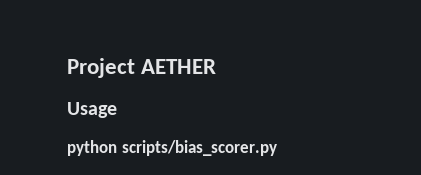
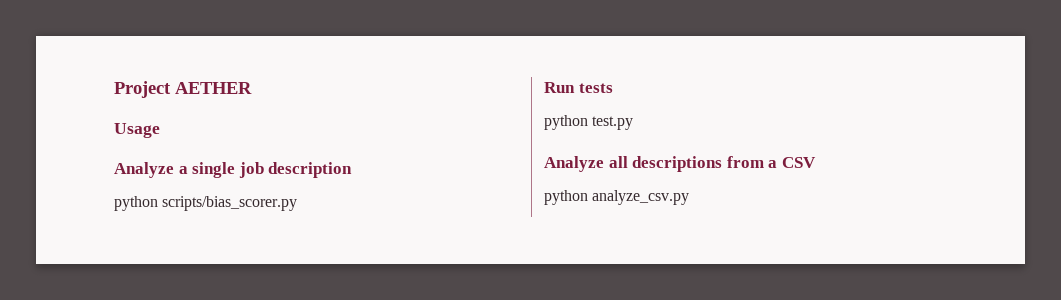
+ Analyze a single job description
  python scripts/bias_scorer.py
+ Run tests
+ python test.py
+ Analyze all descriptions from a CSV
+ python analyze_csv.py

